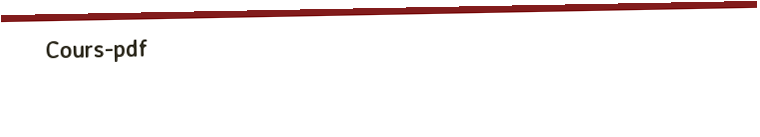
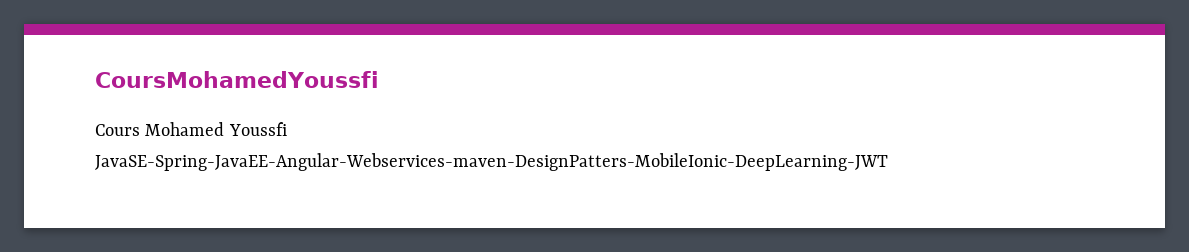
- Cours-pdf
+ CoursMohamedYoussfi
+ Cours Mohamed Youssfi JavaSE-Spring-JavaEE-Angular-Webservices-maven-DesignPatters-MobileIonic-DeepLearning-JWT

